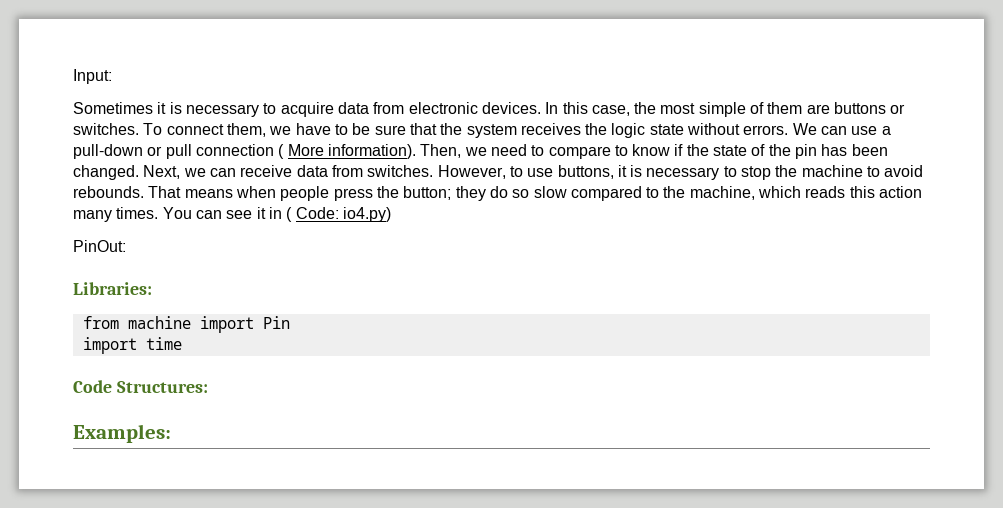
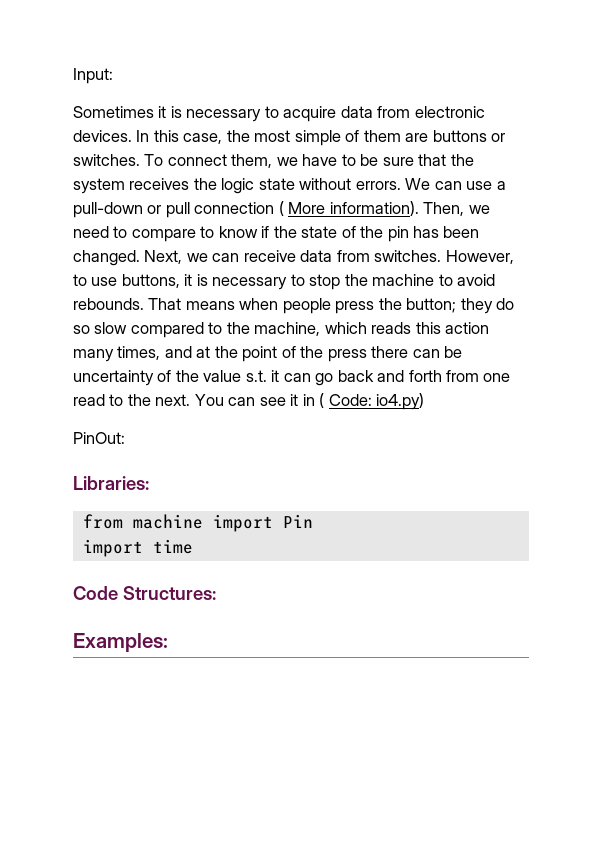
- That means when people press the button; they do so slow compared to the machine, which reads this action many times.
+ That means when people press the button; they do so slow compared to the machine, which reads this action many times, and at the point of the press there can be uncertainty of the value s.t. it can go back and forth from one read to the next.

